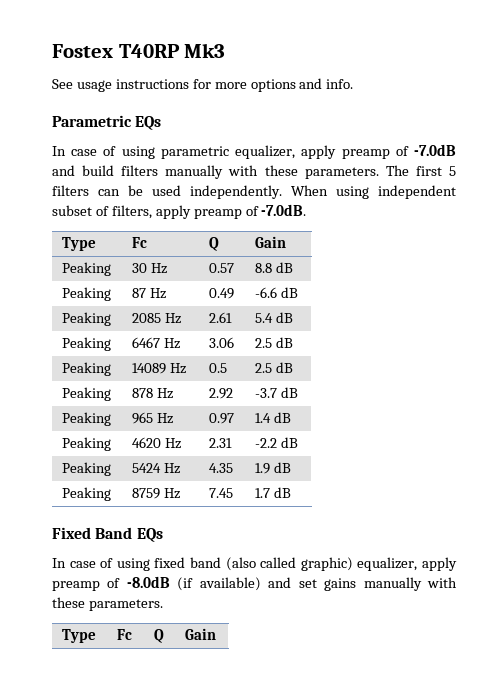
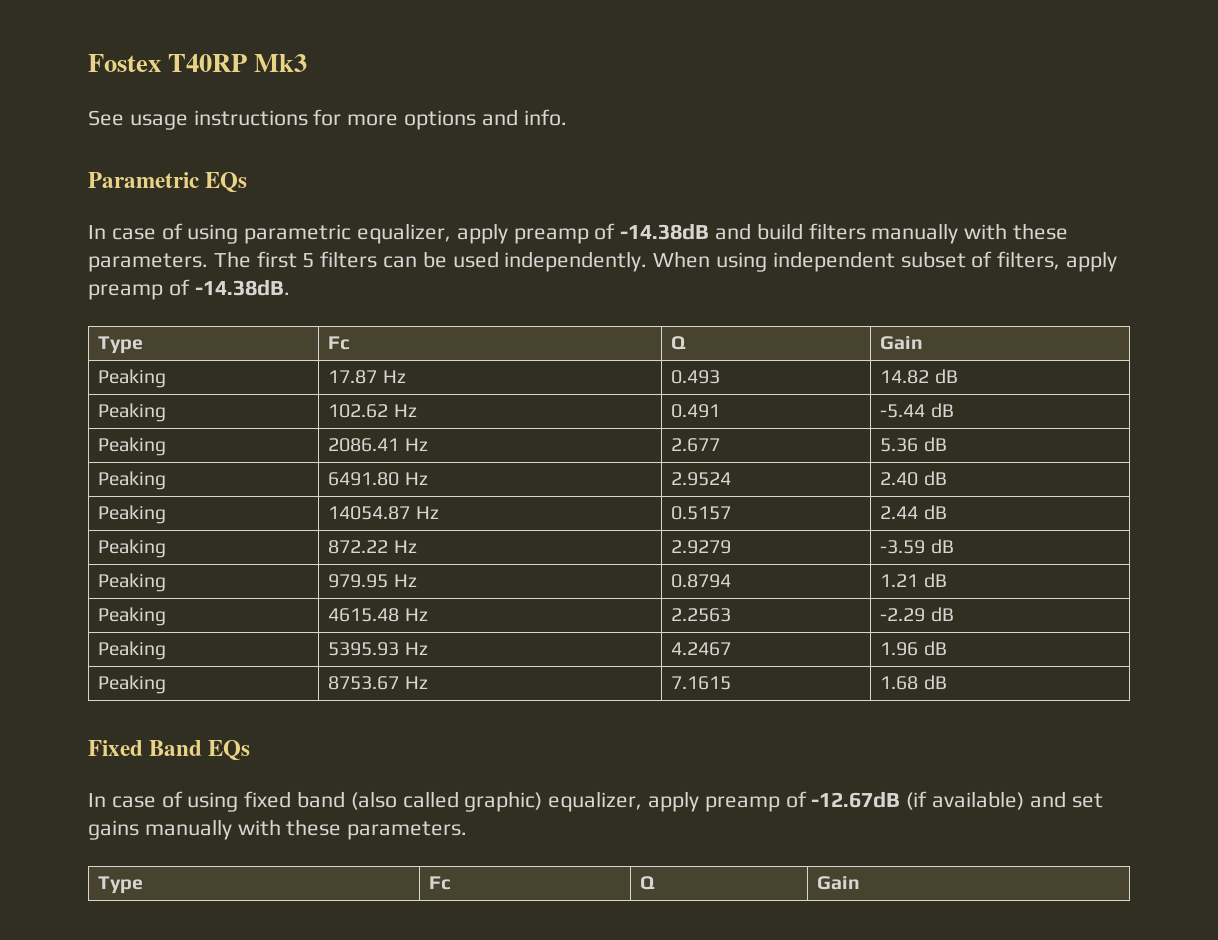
- In case of using parametric equalizer, apply preamp of -7.0dB and build filters manually with these parameters.
+ In case of using parametric equalizer, apply preamp of -14.38dB and build filters manually with these parameters.
- When using independent subset of filters, apply preamp of -7.0dB.
+ When using independent subset of filters, apply preamp of -14.38dB.
- Peaking | 30 Hz | 0.57 | 8.8 dB
- Peaking | 87 Hz | 0.49 | -6.6 dB
- Peaking | 2085 Hz | 2.61 | 5.4 dB
- Peaking | 6467 Hz | 3.06 | 2.5 dB
- Peaking | 14089 Hz | 0.5 | 2.5 dB
- Peaking | 878 Hz | 2.92 | -3.7 dB
- Peaking | 965 Hz | 0.97 | 1.4 dB
- Peaking | 4620 Hz | 2.31 | -2.2 dB
- Peaking | 5424 Hz | 4.35 | 1.9 dB
- Peaking | 8759 Hz | 7.45 | 1.7 dB
+ Peaking | 17.87 Hz | 0.493 | 14.82 dB
+ Peaking | 102.62 Hz | 0.491 | -5.44 dB
+ Peaking | 2086.41 Hz | 2.677 | 5.36 dB
+ Peaking | 6491.80 Hz | 2.9524 | 2.40 dB
+ Peaking | 14054.87 Hz | 0.5157 | 2.44 dB
+ Peaking | 872.22 Hz | 2.9279 | -3.59 dB
+ Peaking | 979.95 Hz | 0.8794 | 1.21 dB
+ Peaking | 4615.48 Hz | 2.2563 | -2.29 dB
+ Peaking | 5395.93 Hz | 4.2467 | 1.96 dB
+ Peaking | 8753.67 Hz | 7.1615 | 1.68 dB
- In case of using fixed band (also called graphic) equalizer, apply preamp of -8.0dB (if available) and set gains manually with these parameters.
+ In case of using fixed band (also called graphic) equalizer, apply preamp of -12.67dB (if available) and set gains manually with these parameters.

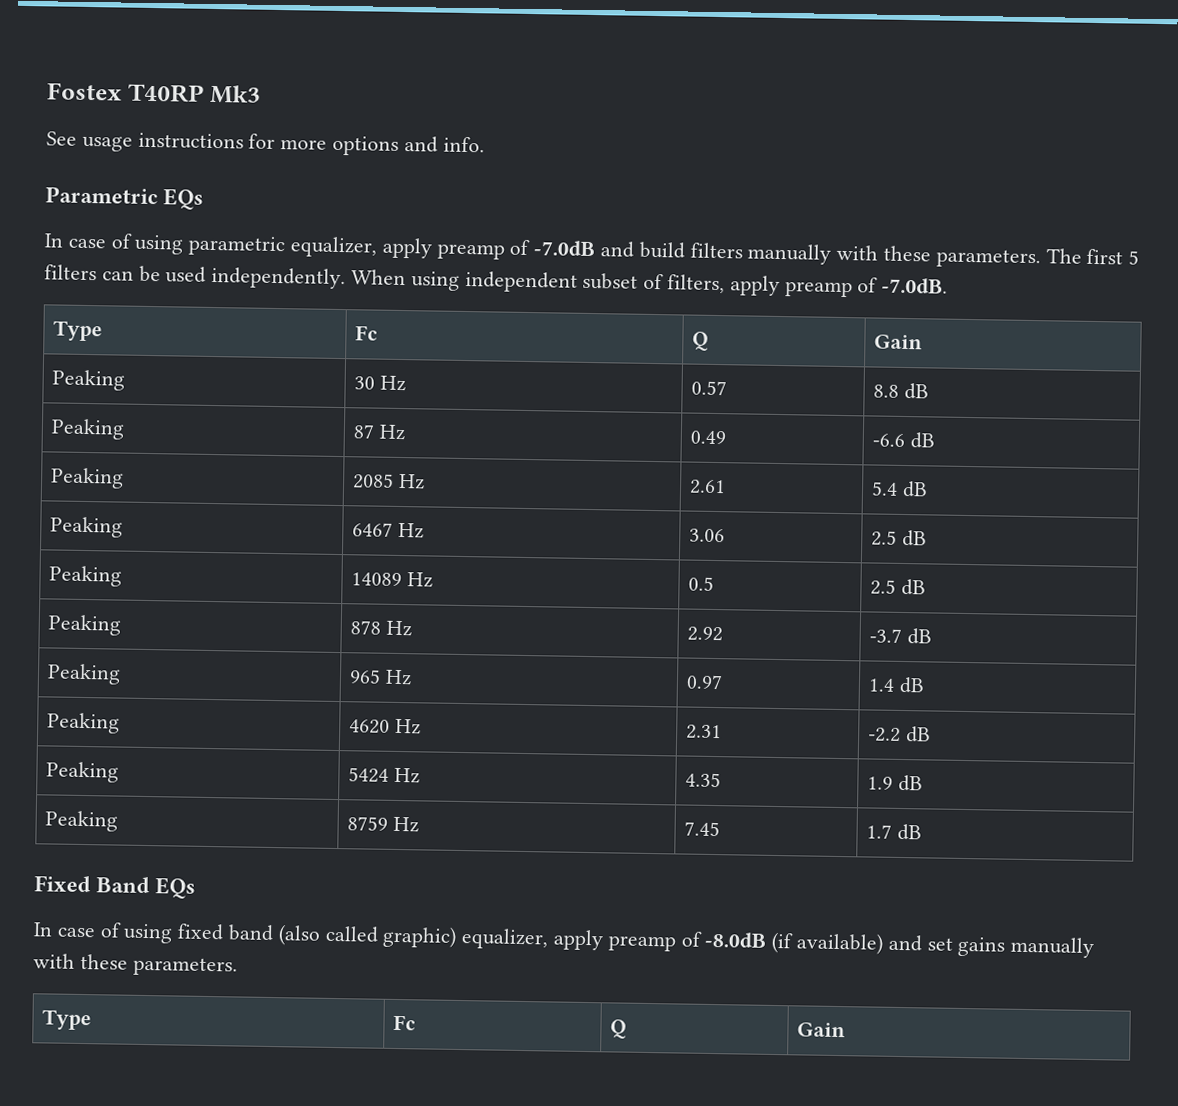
- In case of using parametric equalizer, apply preamp of -14.38dB and build filters manually with these parameters.
+ In case of using parametric equalizer, apply preamp of -7.0dB and build filters manually with these parameters.
- When using independent subset of filters, apply preamp of -14.38dB.
+ When using independent subset of filters, apply preamp of -7.0dB.
- Peaking | 17.87 Hz | 0.493 | 14.82 dB
- Peaking | 102.62 Hz | 0.491 | -5.44 dB
- Peaking | 2086.41 Hz | 2.677 | 5.36 dB
- Peaking | 6491.80 Hz | 2.9524 | 2.40 dB
- Peaking | 14054.87 Hz | 0.5157 | 2.44 dB
- Peaking | 872.22 Hz | 2.9279 | -3.59 dB
- Peaking | 979.95 Hz | 0.8794 | 1.21 dB
- Peaking | 4615.48 Hz | 2.2563 | -2.29 dB
- Peaking | 5395.93 Hz | 4.2467 | 1.96 dB
- Peaking | 8753.67 Hz | 7.1615 | 1.68 dB
+ Peaking | 30 Hz | 0.57 | 8.8 dB
+ Peaking | 87 Hz | 0.49 | -6.6 dB
+ Peaking | 2085 Hz | 2.61 | 5.4 dB
+ Peaking | 6467 Hz | 3.06 | 2.5 dB
+ Peaking | 14089 Hz | 0.5 | 2.5 dB
+ Peaking | 878 Hz | 2.92 | -3.7 dB
+ Peaking | 965 Hz | 0.97 | 1.4 dB
+ Peaking | 4620 Hz | 2.31 | -2.2 dB
+ Peaking | 5424 Hz | 4.35 | 1.9 dB
+ Peaking | 8759 Hz | 7.45 | 1.7 dB
- In case of using fixed band (also called graphic) equalizer, apply preamp of -12.67dB (if available) and set gains manually with these parameters.
+ In case of using fixed band (also called graphic) equalizer, apply preamp of -8.0dB (if available) and set gains manually with these parameters.

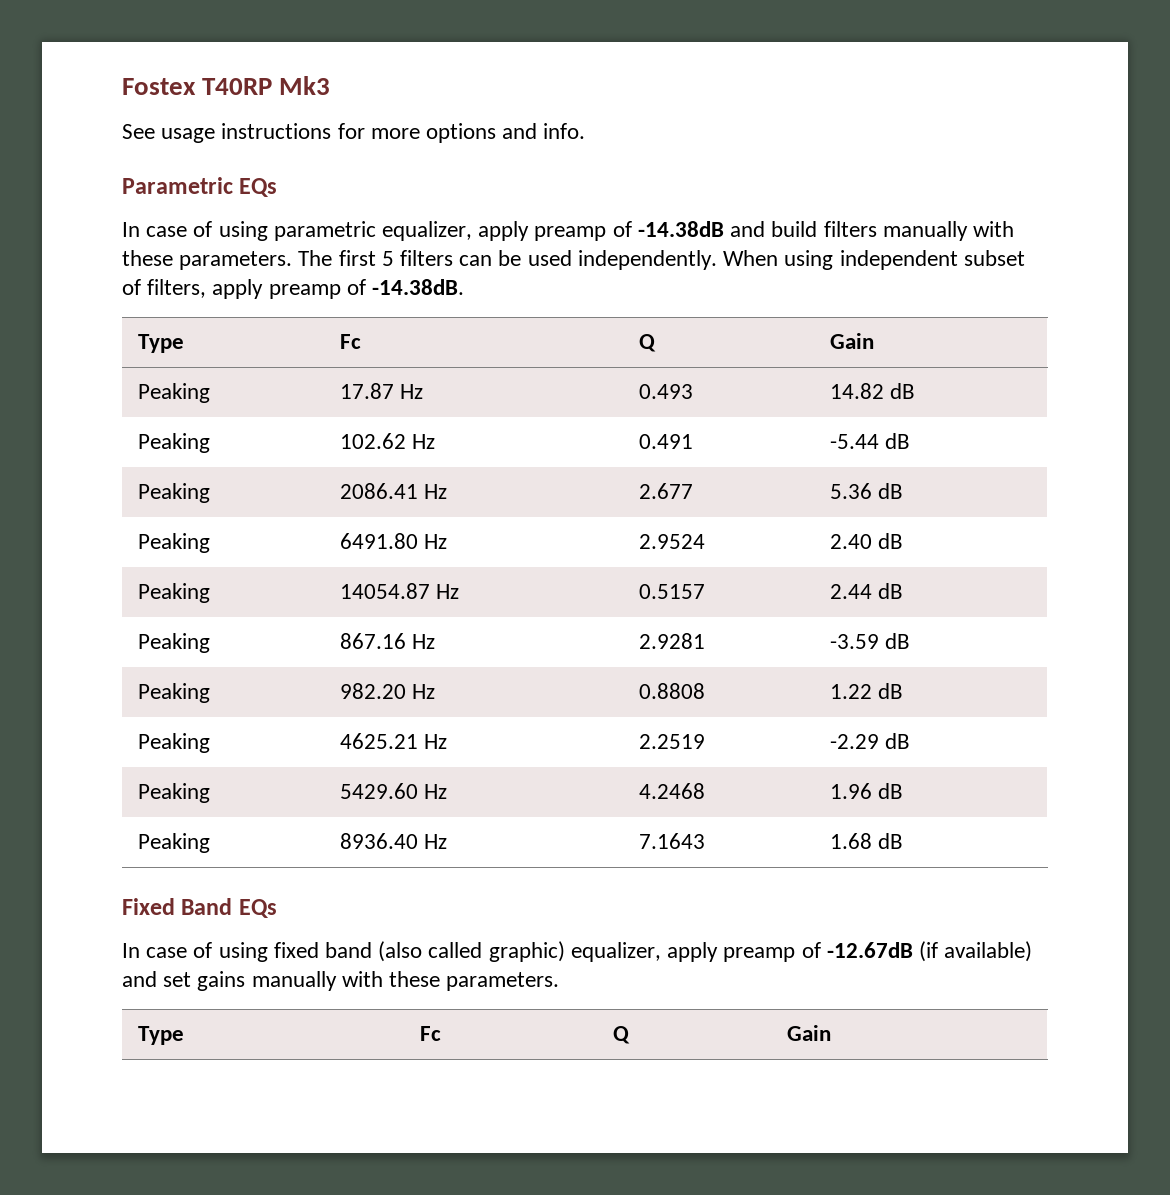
- In case of using parametric equalizer, apply preamp of -7.0dB and build filters manually with these parameters.
+ In case of using parametric equalizer, apply preamp of -14.38dB and build filters manually with these parameters.
- When using independent subset of filters, apply preamp of -7.0dB.
+ When using independent subset of filters, apply preamp of -14.38dB.
- Peaking | 30 Hz | 0.57 | 8.8 dB
- Peaking | 87 Hz | 0.49 | -6.6 dB
- Peaking | 2085 Hz | 2.61 | 5.4 dB
- Peaking | 6467 Hz | 3.06 | 2.5 dB
- Peaking | 14089 Hz | 0.5 | 2.5 dB
- Peaking | 878 Hz | 2.92 | -3.7 dB
- Peaking | 965 Hz | 0.97 | 1.4 dB
- Peaking | 4620 Hz | 2.31 | -2.2 dB
- Peaking | 5424 Hz | 4.35 | 1.9 dB
- Peaking | 8759 Hz | 7.45 | 1.7 dB
+ Peaking | 17.87 Hz | 0.493 | 14.82 dB
+ Peaking | 102.62 Hz | 0.491 | -5.44 dB
+ Peaking | 2086.41 Hz | 2.677 | 5.36 dB
+ Peaking | 6491.80 Hz | 2.9524 | 2.40 dB
+ Peaking | 14054.87 Hz | 0.5157 | 2.44 dB
+ Peaking | 867.16 Hz | 2.9281 | -3.59 dB
+ Peaking | 982.20 Hz | 0.8808 | 1.22 dB
+ Peaking | 4625.21 Hz | 2.2519 | -2.29 dB
+ Peaking | 5429.60 Hz | 4.2468 | 1.96 dB
+ Peaking | 8936.40 Hz | 7.1643 | 1.68 dB
- In case of using fixed band (also called graphic) equalizer, apply preamp of -8.0dB (if available) and set gains manually with these parameters.
+ In case of using fixed band (also called graphic) equalizer, apply preamp of -12.67dB (if available) and set gains manually with these parameters.

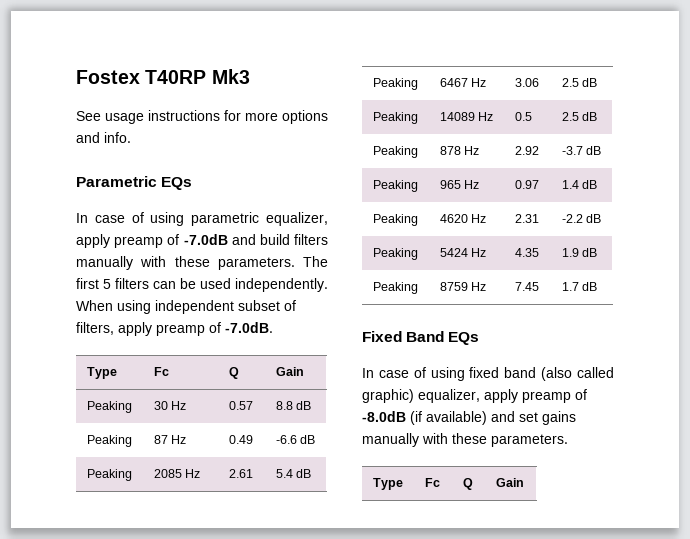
- In case of using parametric equalizer, apply preamp of -14.38dB and build filters manually with these parameters.
+ In case of using parametric equalizer, apply preamp of -7.0dB and build filters manually with these parameters.
- When using independent subset of filters, apply preamp of -14.38dB.
+ When using independent subset of filters, apply preamp of -7.0dB.
- Peaking | 17.87 Hz | 0.493 | 14.82 dB
- Peaking | 102.62 Hz | 0.491 | -5.44 dB
- Peaking | 2086.41 Hz | 2.677 | 5.36 dB
- Peaking | 6491.80 Hz | 2.9524 | 2.40 dB
- Peaking | 14054.87 Hz | 0.5157 | 2.44 dB
- Peaking | 867.16 Hz | 2.9281 | -3.59 dB
- Peaking | 982.20 Hz | 0.8808 | 1.22 dB
- Peaking | 4625.21 Hz | 2.2519 | -2.29 dB
- Peaking | 5429.60 Hz | 4.2468 | 1.96 dB
- Peaking | 8936.40 Hz | 7.1643 | 1.68 dB
+ Peaking | 30 Hz | 0.57 | 8.8 dB
+ Peaking | 87 Hz | 0.49 | -6.6 dB
+ Peaking | 2085 Hz | 2.61 | 5.4 dB
+ Peaking | 6467 Hz | 3.06 | 2.5 dB
+ Peaking | 14089 Hz | 0.5 | 2.5 dB
+ Peaking | 878 Hz | 2.92 | -3.7 dB
+ Peaking | 965 Hz | 0.97 | 1.4 dB
+ Peaking | 4620 Hz | 2.31 | -2.2 dB
+ Peaking | 5424 Hz | 4.35 | 1.9 dB
+ Peaking | 8759 Hz | 7.45 | 1.7 dB
- In case of using fixed band (also called graphic) equalizer, apply preamp of -12.67dB (if available) and set gains manually with these parameters.
+ In case of using fixed band (also called graphic) equalizer, apply preamp of -8.0dB (if available) and set gains manually with these parameters.

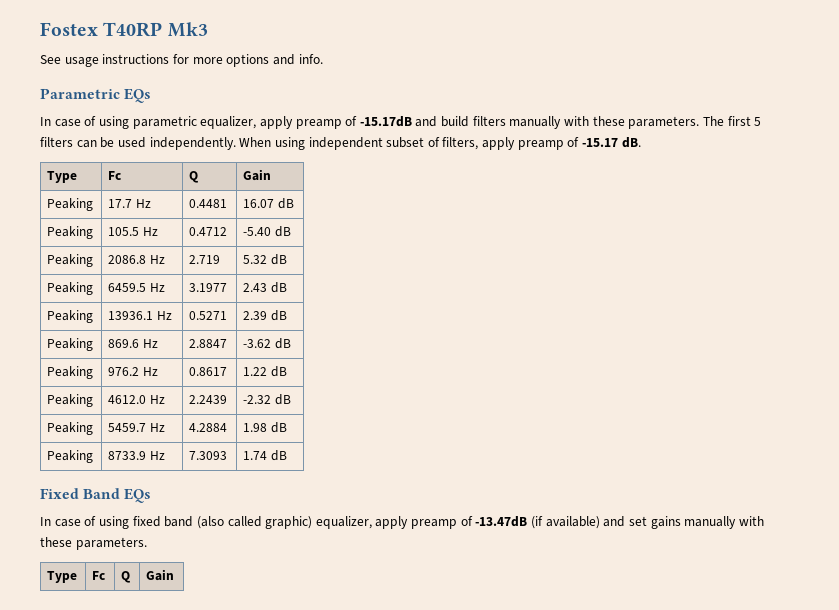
- In case of using parametric equalizer, apply preamp of -7.0dB and build filters manually with these parameters.
+ In case of using parametric equalizer, apply preamp of -15.17dB and build filters manually with these parameters.
- When using independent subset of filters, apply preamp of -7.0dB.
+ When using independent subset of filters, apply preamp of -15.17 dB.
- Peaking | 30 Hz | 0.57 | 8.8 dB
- Peaking | 87 Hz | 0.49 | -6.6 dB
- Peaking | 2085 Hz | 2.61 | 5.4 dB
- Peaking | 6467 Hz | 3.06 | 2.5 dB
- Peaking | 14089 Hz | 0.5 | 2.5 dB
- Peaking | 878 Hz | 2.92 | -3.7 dB
- Peaking | 965 Hz | 0.97 | 1.4 dB
- Peaking | 4620 Hz | 2.31 | -2.2 dB
- Peaking | 5424 Hz | 4.35 | 1.9 dB
- Peaking | 8759 Hz | 7.45 | 1.7 dB
+ Peaking | 17.7 Hz | 0.4481 | 16.07 dB
+ Peaking | 105.5 Hz | 0.4712 | -5.40 dB
+ Peaking | 2086.8 Hz | 2.719 | 5.32 dB
+ Peaking | 6459.5 Hz | 3.1977 | 2.43 dB
+ Peaking | 13936.1 Hz | 0.5271 | 2.39 dB
+ Peaking | 869.6 Hz | 2.8847 | -3.62 dB
+ Peaking | 976.2 Hz | 0.8617 | 1.22 dB
+ Peaking | 4612.0 Hz | 2.2439 | -2.32 dB
+ Peaking | 5459.7 Hz | 4.2884 | 1.98 dB
+ Peaking | 8733.9 Hz | 7.3093 | 1.74 dB
- In case of using fixed band (also called graphic) equalizer, apply preamp of -8.0dB (if available) and set gains manually with these parameters.
+ In case of using fixed band (also called graphic) equalizer, apply preamp of -13.47dB (if available) and set gains manually with these parameters.

